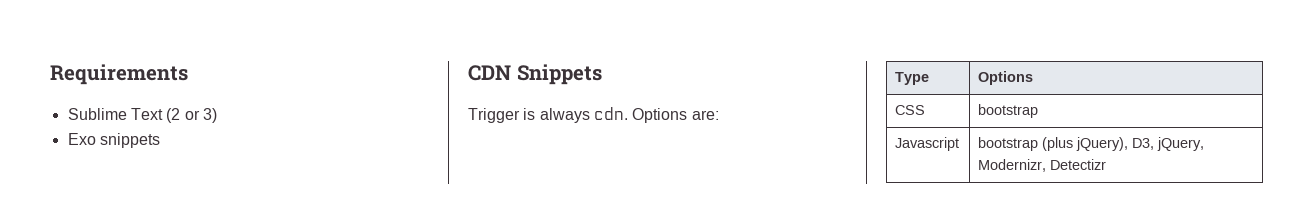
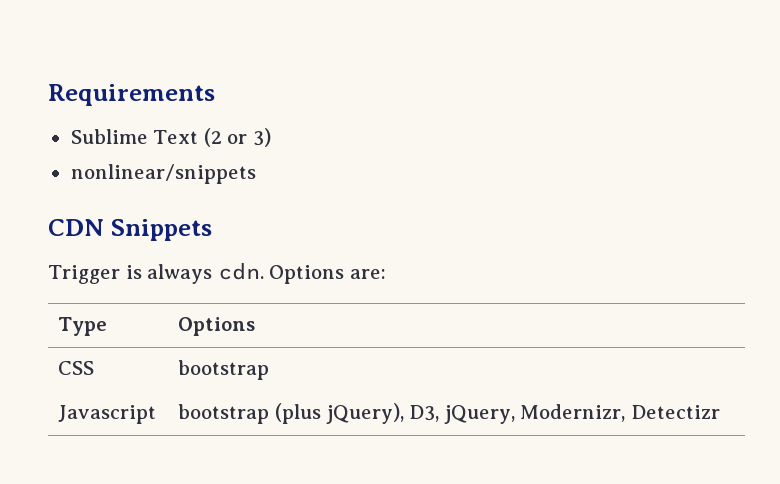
- Exo snippets
+ nonlinear/snippets

